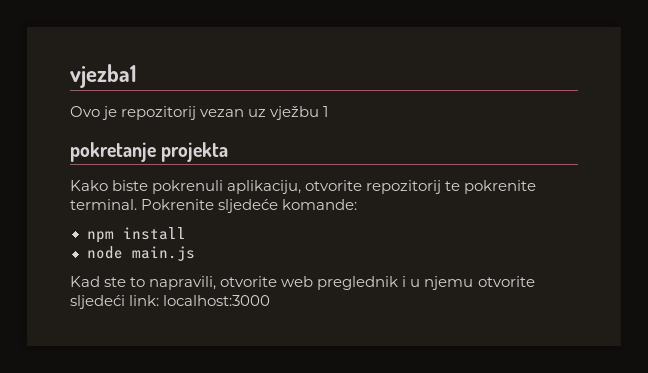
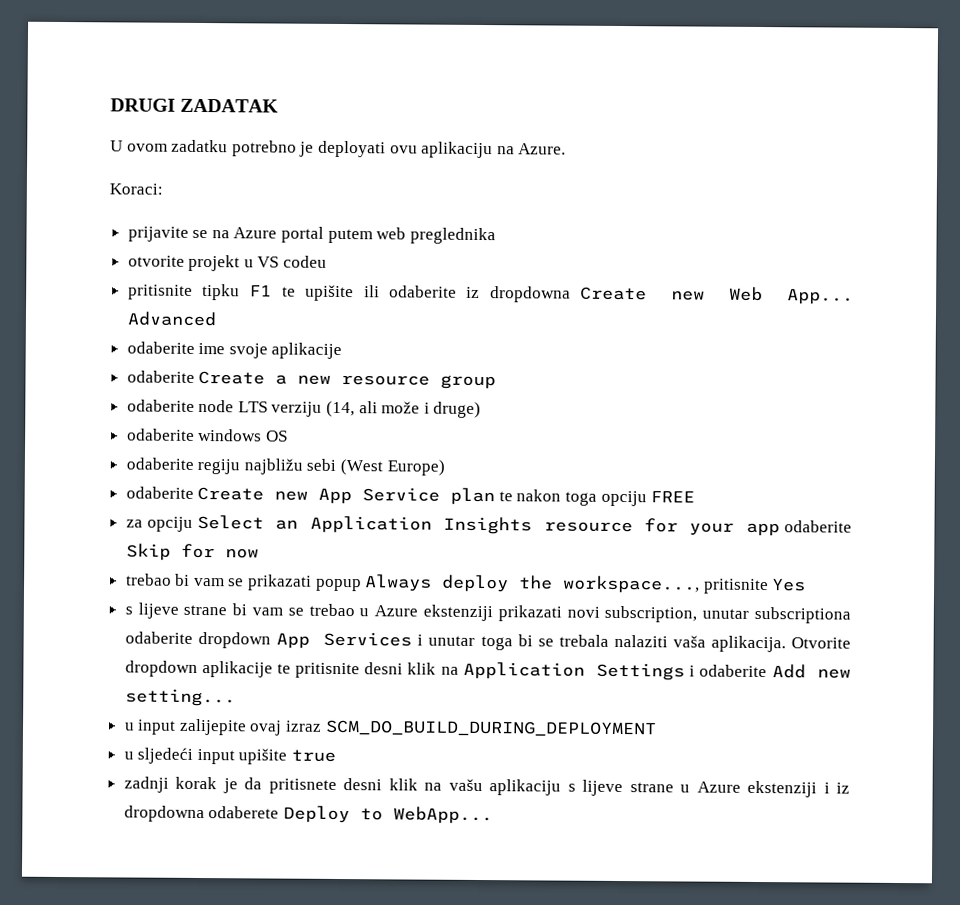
- vjezba1
- Ovo je repozitorij vezan uz vježbu 1
- pokretanje projekta
- Kako biste pokrenuli aplikaciju, otvorite repozitorij te pokrenite terminal. Pokrenite sljedeće komande:
- npm install
- node main.js
- Kad ste to napravili, otvorite web preglednik i u njemu otvorite sljedeći link: localhost:3000
+ DRUGI ZADATAK
+ U ovom zadatku potrebno je deployati ovu aplikaciju na Azure.
+ Koraci:
+ prijavite se na Azure portal putem web preglednika
+ otvorite projekt u VS codeu
+ pritisnite tipku F1 te upišite ili odaberite iz dropdowna Create new Web App... Advanced
+ odaberite ime svoje aplikacije
+ odaberite Create a new resource group
+ odaberite node LTS verziju (14, ali može i druge)
+ odaberite windows OS
+ odaberite regiju najbližu sebi (West Europe)
+ odaberite Create new App Service plan te nakon toga opciju FREE
+ za opciju Select an Application Insights resource for your app odaberite Skip for now
+ trebao bi vam se prikazati popup Always deploy the workspace..., pritisnite Yes
+ s lijeve strane bi vam se trebao u Azure ekstenziji prikazati novi subscription, unutar subscriptiona odaberite dropdown App Services i unutar toga bi se trebala nalaziti vaša aplikacija. Otvorite dropdown aplikacije te pritisnite desni klik na Application Settings i odaberite Add new setting...
+ u input zalijepite ovaj izraz SCM_DO_BUILD_DURING_DEPLOYMENT
+ u sljedeći input upišite true
+ zadnji korak je da pritisnete desni klik na vašu aplikaciju s lijeve strane u Azure ekstenziji i iz dropdowna odaberete Deploy to WebApp...

